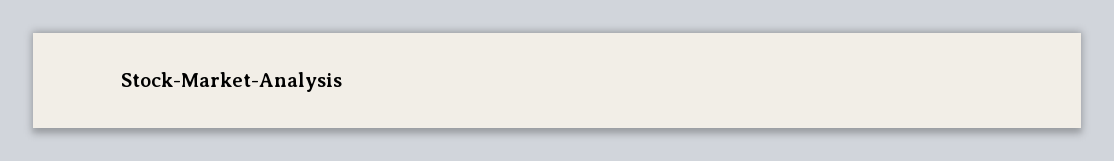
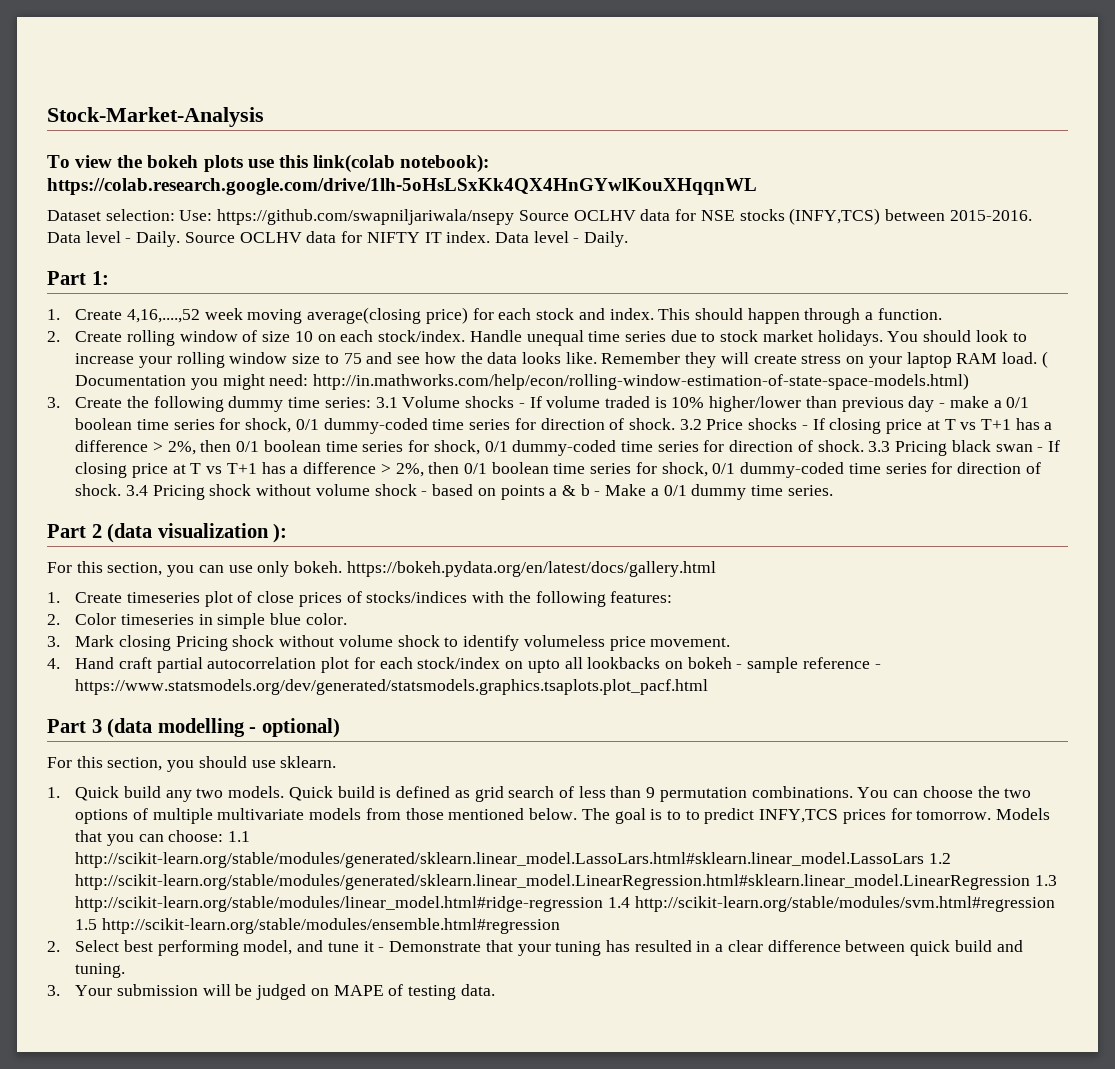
+ To view the bokeh plots use this link(colab notebook): https://colab.research.google.com/drive/1lh-5oHsLSxKk4QX4HnGYwlKouXHqqnWL
+ Dataset selection: Use: https://github.com/swapniljariwala/nsepy Source OCLHV data for NSE stocks (INFY,TCS) between 2015-2016. Data level - Daily. Source OCLHV data for NIFTY IT index. Data level - Daily.
+ Part 1:
+ 1. Create 4,16,....,52 week moving average(closing price) for each stock and index. This should happen through a function.
+ 2. Create rolling window of size 10 on each stock/index. Handle unequal time series due to stock market holidays. You should look to increase your rolling window size to 75 and see how the data looks like. Remember they will create stress on your laptop RAM load. ( Documentation you might need: http://in.mathworks.com/help/econ/rolling-window-estimation-of-state-space-models.html)
+ 3. Create the following dummy time series: 3.1 Volume shocks - If volume traded is 10% higher/lower than previous day - make a 0/1 boolean time series for shock, 0/1 dummy-coded time series for direction of shock. 3.2 Price shocks - If closing price at T vs T+1 has a difference > 2%, then 0/1 boolean time series for shock, 0/1 dummy-coded time series for direction of shock. 3.3 Pricing black swan - If closing price at T vs T+1 has a difference > 2%, then 0/1 boolean time series for shock, 0/1 dummy-coded time series for direction of shock. 3.4 Pricing shock without volume shock - based on points a & b - Make a 0/1 dummy time series.
+ Part 2 (data visualization ):
+ For this section, you can use only bokeh. https://bokeh.pydata.org/en/latest/docs/gallery.html
+ 1. Create timeseries plot of close prices of stocks/indices with the following features:
+ 2. Color timeseries in simple blue color.
+ 3. Mark closing Pricing shock without volume shock to identify volumeless price movement.
+ 4. Hand craft partial autocorrelation plot for each stock/index on upto all lookbacks on bokeh - sample reference - https://www.statsmodels.org/dev/generated/statsmodels.graphics.tsaplots.plot_pacf.html
+ Part 3 (data modelling - optional)
+ For this section, you should use sklearn.
+ 1. Quick build any two models. Quick build is defined as grid search of less than 9 permutation combinations. You can choose the two options of multiple multivariate models from those mentioned below. The goal is to to predict INFY,TCS prices for tomorrow. Models that you can choose: 1.1 http://scikit-learn.org/stable/modules/generated/sklearn.linear_model.LassoLars.html#sklearn.linear_model.LassoLars 1.2 http://scikit-learn.org/stable/modules/generated/sklearn.linear_model.LinearRegression.html#sklearn.linear_model.LinearRegression 1.3 http://scikit-learn.org/stable/modules/linear_model.html#ridge-regression 1.4 http://scikit-learn.org/stable/modules/svm.html#regression 1.5 http://scikit-learn.org/stable/modules/ensemble.html#regression
+ 2. Select best performing model, and tune it - Demonstrate that your tuning has resulted in a clear difference between quick build and tuning.
+ 3. Your submission will be judged on MAPE of testing data.

